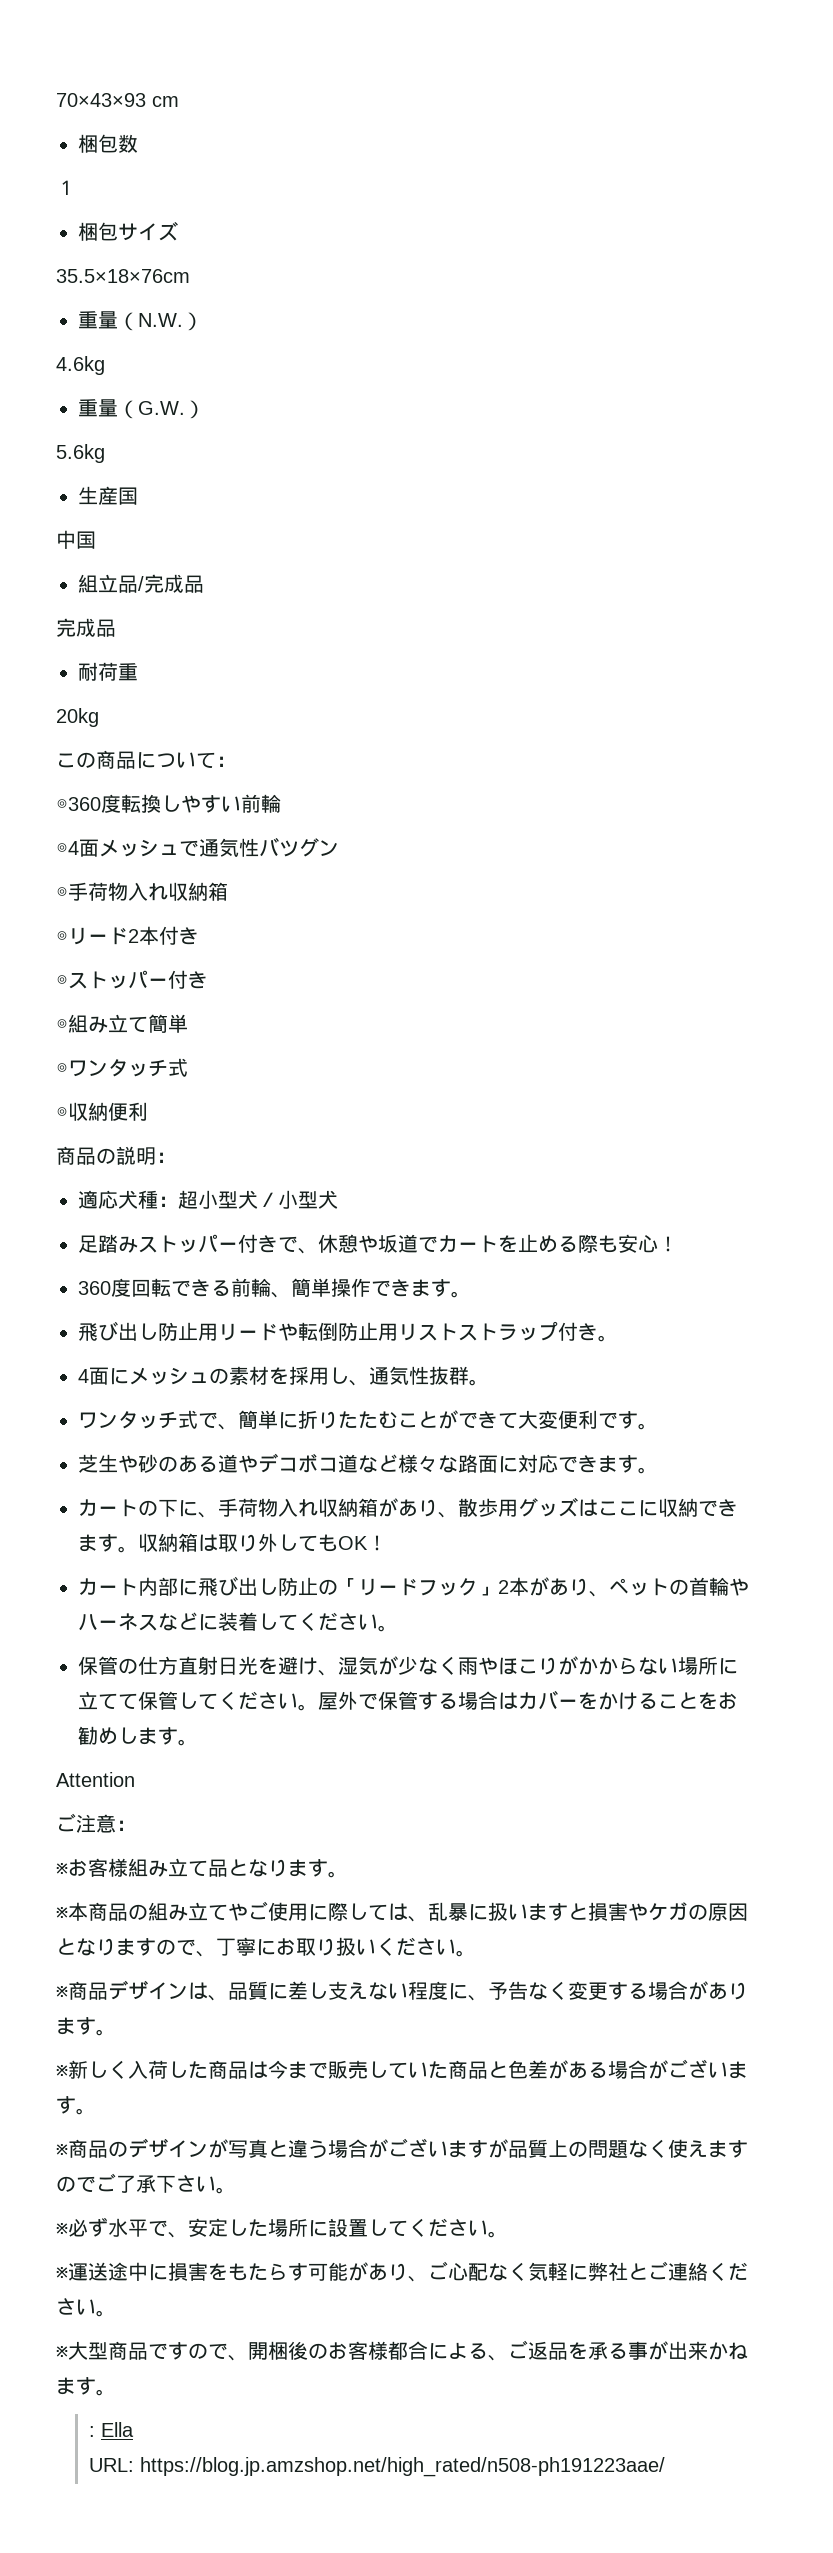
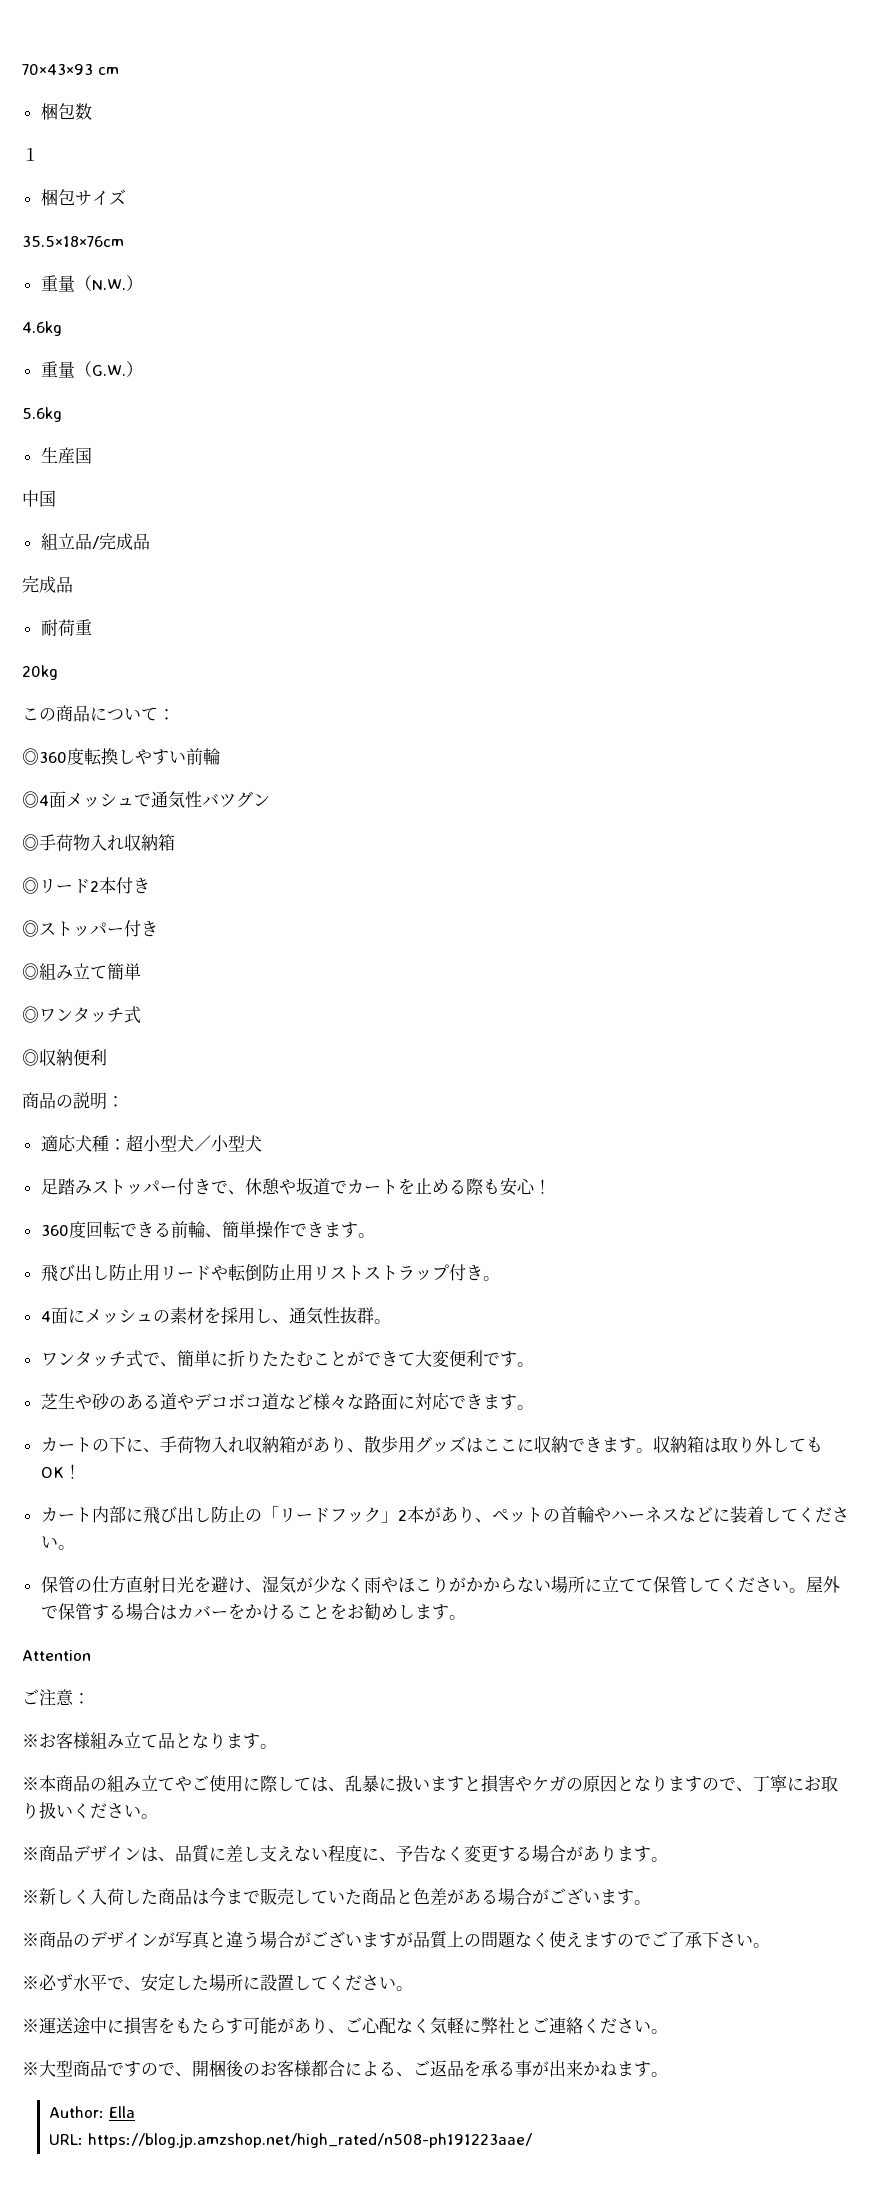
- : Ella
+ Author: Ella

